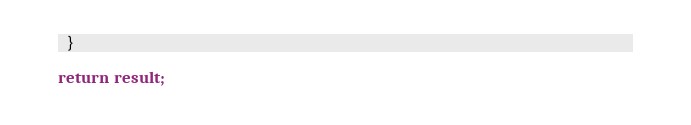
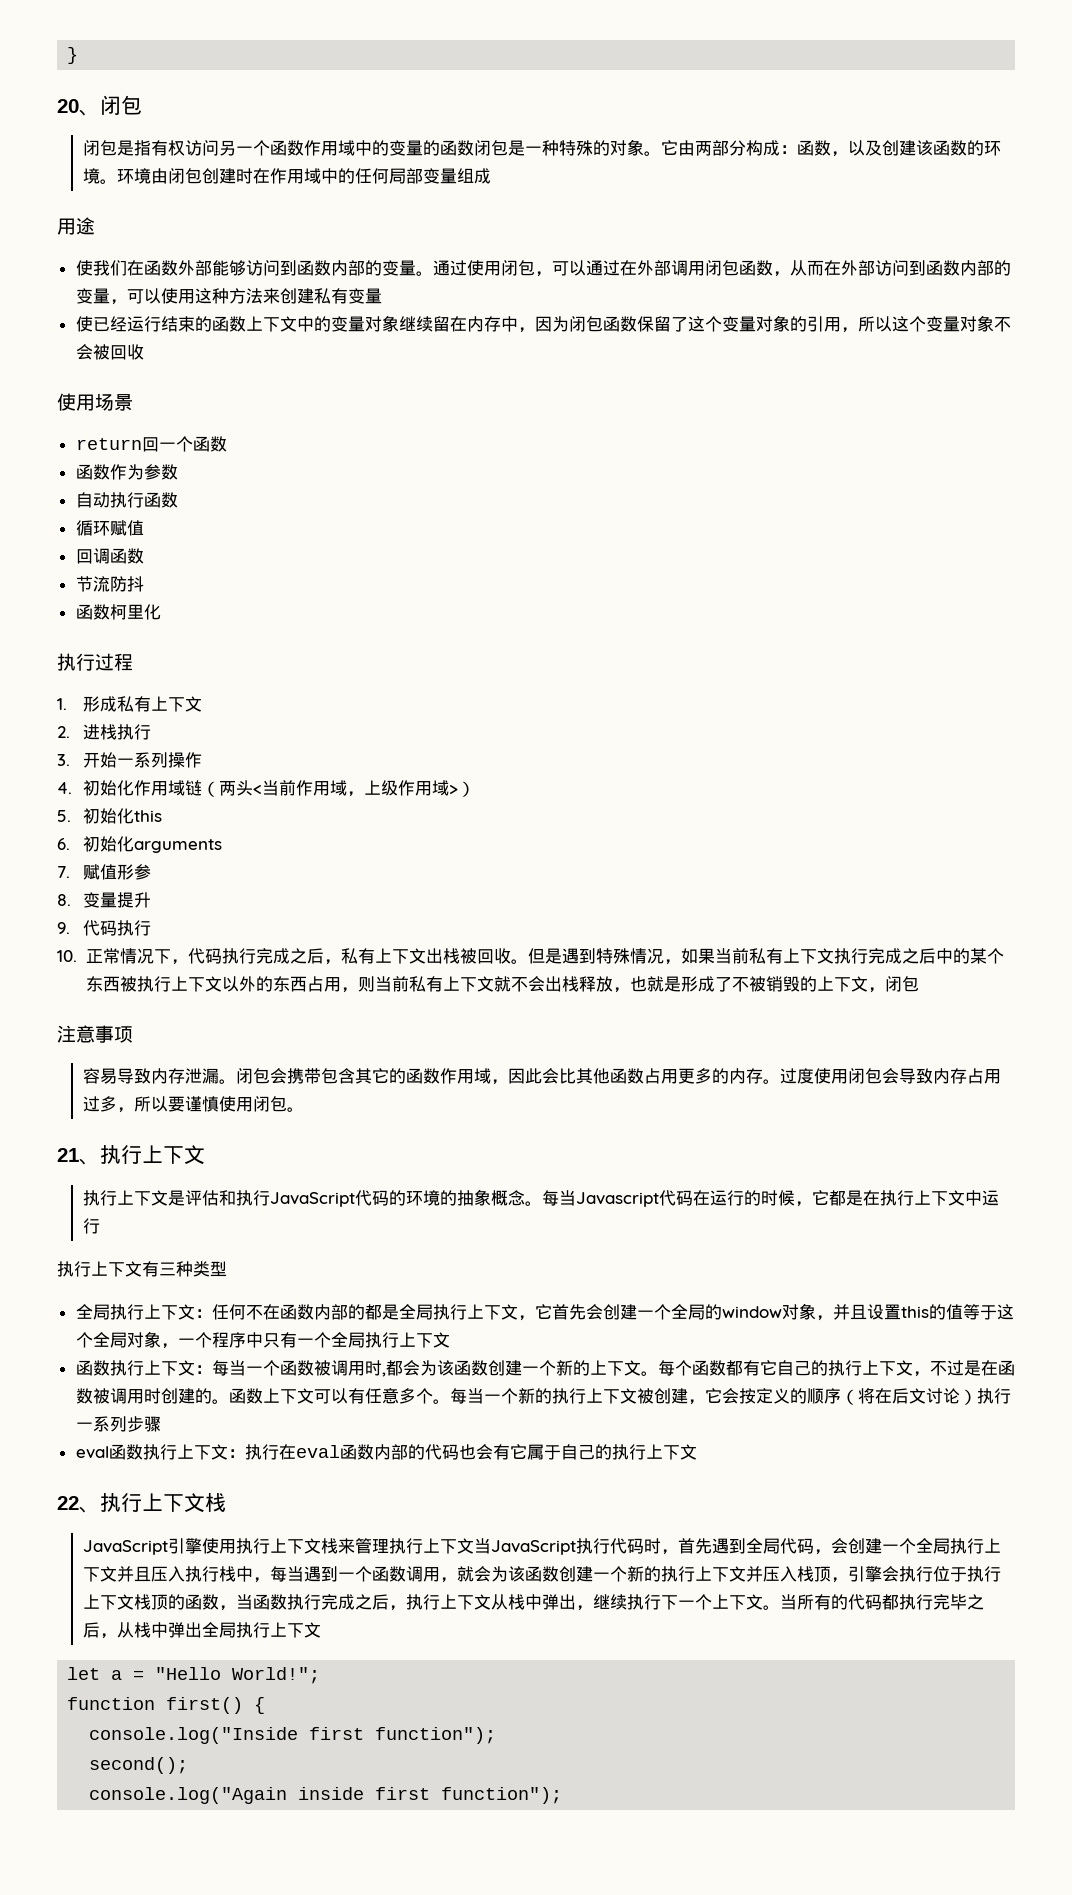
- return result;
+ 20、闭包
+ 闭包是指有权访问另一个函数作用域中的变量的函数闭包是一种特殊的对象。它由两部分构成：函数，以及创建该函数的环境。环境由闭包创建时在作用域中的任何局部变量组成
+ 用途
+ 使我们在函数外部能够访问到函数内部的变量。通过使用闭包，可以通过在外部调用闭包函数，从而在外部访问到函数内部的变量，可以使用这种方法来创建私有变量
+ 使已经运行结束的函数上下文中的变量对象继续留在内存中，因为闭包函数保留了这个变量对象的引用，所以这个变量对象不会被回收
+ 使用场景
+ return回一个函数
+ 函数作为参数
+ 自动执行函数
+ 循环赋值
+ 回调函数
+ 节流防抖
+ 函数柯里化
+ 执行过程
+ 1.形成私有上下文
+ 2.进栈执行
+ 3.开始一系列操作
+ 4.初始化作用域链（两头<当前作用域，上级作用域>）
+ 5.初始化this
+ 6.初始化arguments
+ 7.赋值形参
+ 8.变量提升
+ 9.代码执行
+ 10.正常情况下，代码执行完成之后，私有上下文出栈被回收。但是遇到特殊情况，如果当前私有上下文执行完成之后中的某个东西被执行上下文以外的东西占用，则当前私有上下文就不会出栈释放，也就是形成了不被销毁的上下文，闭包
+ 注意事项
+ 容易导致内存泄漏。闭包会携带包含其它的函数作用域，因此会比其他函数占用更多的内存。过度使用闭包会导致内存占用过多，所以要谨慎使用闭包。
+ 21、执行上下文
+ 执行上下文是评估和执行JavaScript代码的环境的抽象概念。每当Javascript代码在运行的时候，它都是在执行上下文中运行
+ 执行上下文有三种类型
+ 全局执行上下文：任何不在函数内部的都是全局执行上下文，它首先会创建一个全局的window对象，并且设置this的值等于这个全局对象，一个程序中只有一个全局执行上下文
+ 函数执行上下文：每当一个函数被调用时,都会为该函数创建一个新的上下文。每个函数都有它自己的执行上下文，不过是在函数被调用时创建的。函数上下文可以有任意多个。每当一个新的执行上下文被创建，它会按定义的顺序（将在后文讨论）执行一系列步骤
+ eval函数执行上下文：执行在eval函数内部的代码也会有它属于自己的执行上下文
+ 22、执行上下文栈
+ JavaScript引擎使用执行上下文栈来管理执行上下文当JavaScript执行代码时，首先遇到全局代码，会创建一个全局执行上下文并且压入执行栈中，每当遇到一个函数调用，就会为该函数创建一个新的执行上下文并压入栈顶，引擎会执行位于执行上下文栈顶的函数，当函数执行完成之后，执行上下文从栈中弹出，继续执行下一个上下文。当所有的代码都执行完毕之后，从栈中弹出全局执行上下文
+ let a = "Hello World!";
+ function first() {
+ console.log("Inside first function");
+ second();
+ console.log("Again inside first function");

